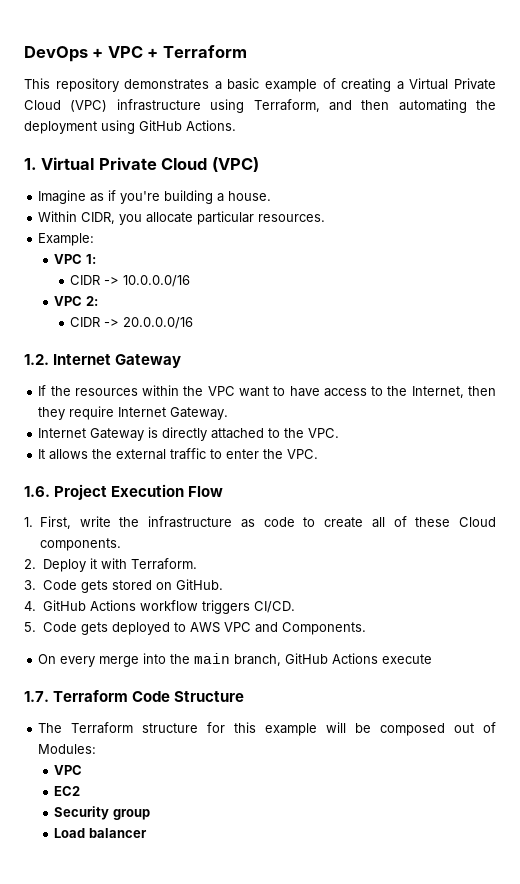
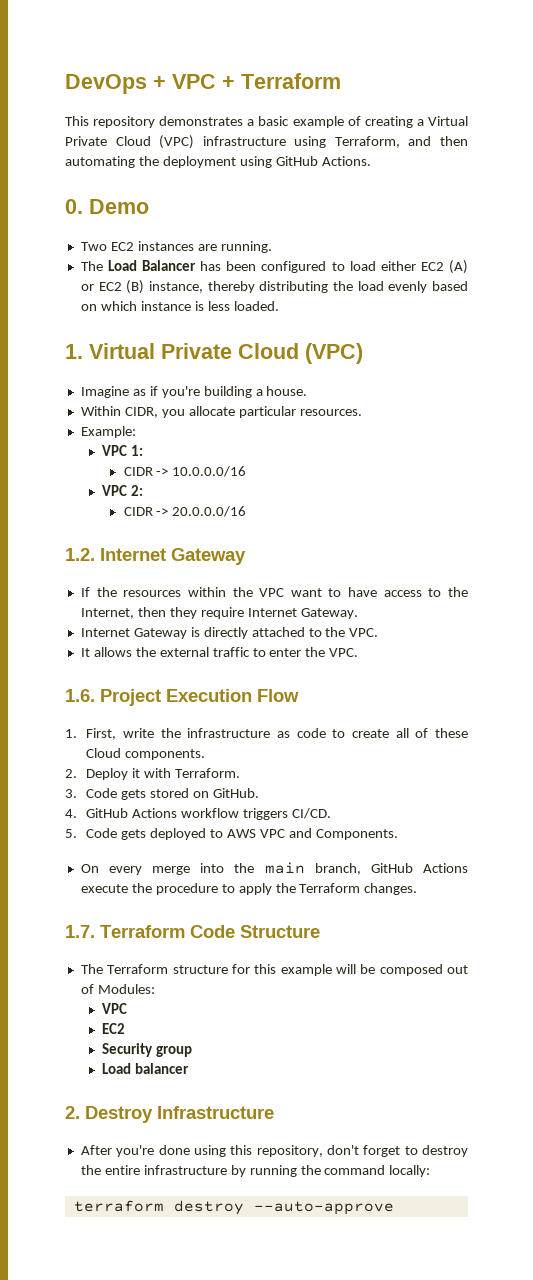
+ 0. Demo
+ Two EC2 instances are running.
+ The Load Balancer has been configured to load either EC2 (A) or EC2 (B) instance, thereby distributing the load evenly based on which instance is less loaded.
- On every merge into the main branch, GitHub Actions execute
+ On every merge into the main branch, GitHub Actions execute the procedure to apply the Terraform changes.
+ 2. Destroy Infrastructure
+ After you're done using this repository, don't forget to destroy the entire infrastructure by running the command locally:
+ terraform destroy --auto-approve

